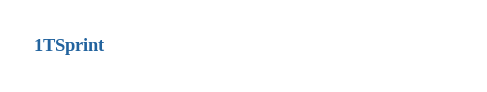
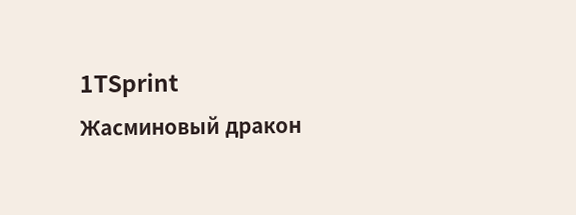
+ Жасминовый дракон

